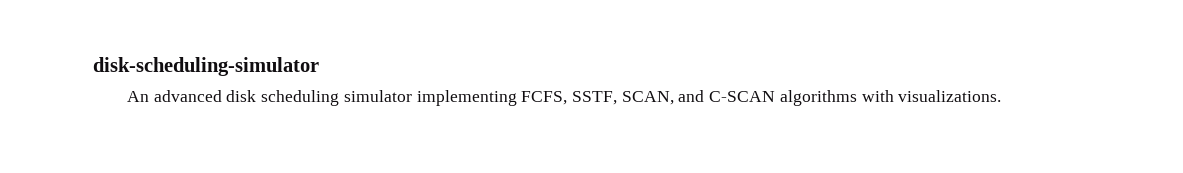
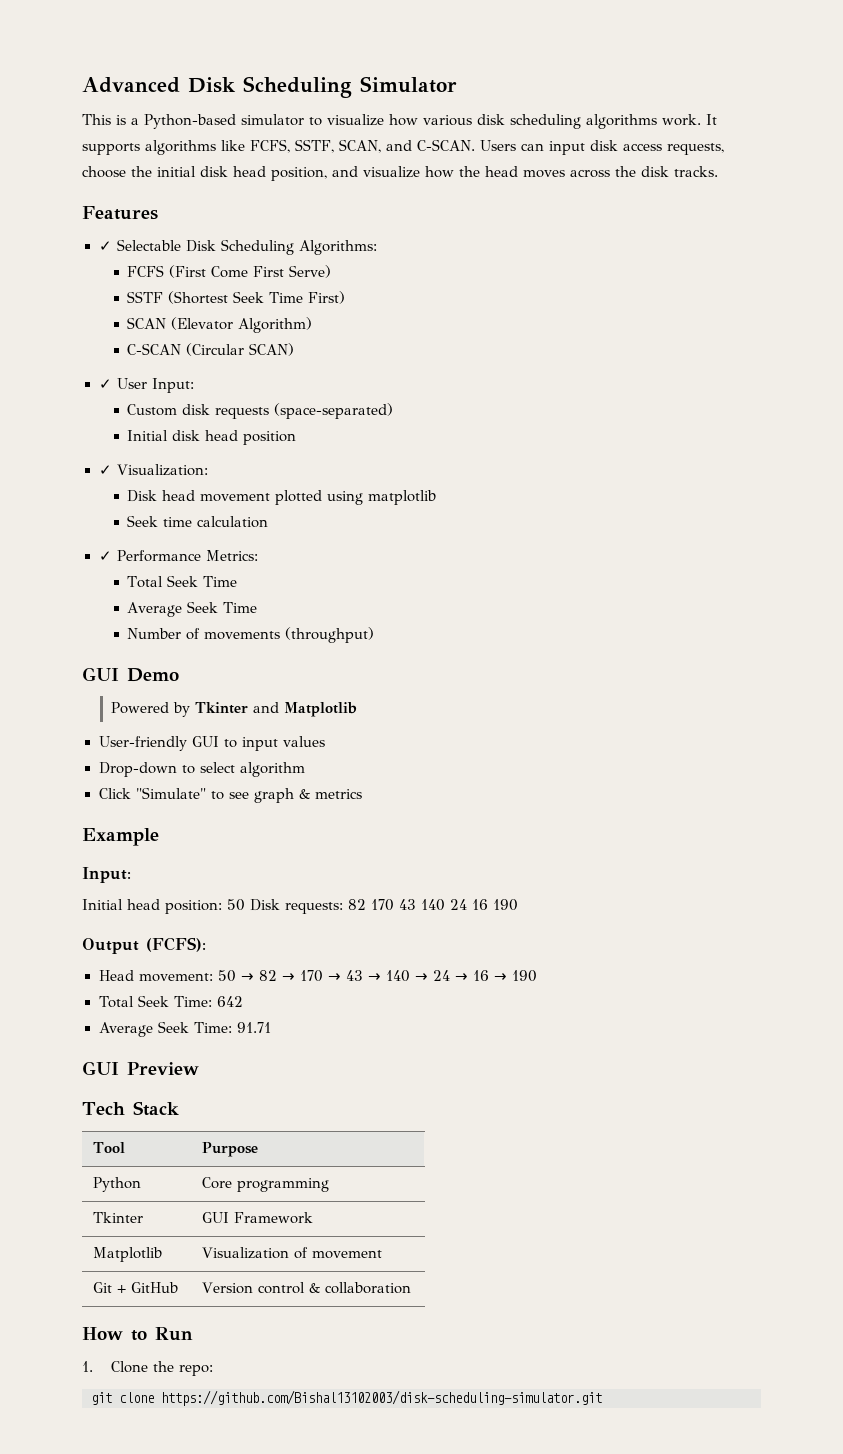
- disk-scheduling-simulator
- An advanced disk scheduling simulator implementing FCFS, SSTF, SCAN, and C-SCAN algorithms with visualizations.
+ Advanced Disk Scheduling Simulator
+ This is a Python-based simulator to visualize how various disk scheduling algorithms work. It supports algorithms like FCFS, SSTF, SCAN, and C-SCAN. Users can input disk access requests, choose the initial disk head position, and visualize how the head moves across the disk tracks.
+ Features
+ ✓ Selectable Disk Scheduling Algorithms:
+ FCFS (First Come First Serve)
+ SSTF (Shortest Seek Time First)
+ SCAN (Elevator Algorithm)
+ C-SCAN (Circular SCAN)
+ ✓ User Input:
+ Custom disk requests (space-separated)
+ Initial disk head position
+ ✓ Visualization:
+ Disk head movement plotted using matplotlib
+ Seek time calculation
+ ✓ Performance Metrics:
+ Total Seek Time
+ Average Seek Time
+ Number of movements (throughput)
+ GUI Demo
+ Powered by Tkinter and Matplotlib
+ User-friendly GUI to input values
+ Drop-down to select algorithm
+ Click "Simulate" to see graph & metrics
+ Example
+ Input:
+ Initial head position: 50 Disk requests: 82 170 43 140 24 16 190
+ Output (FCFS):
+ Head movement: 50 → 82 → 170 → 43 → 140 → 24 → 16 → 190
+ Total Seek Time: 642
+ Average Seek Time: 91.71
+ GUI Preview
+ Tech Stack
+ Tool | Purpose
+ Python | Core programming
+ Tkinter | GUI Framework
+ Matplotlib | Visualization of movement
+ Git + GitHub | Version control & collaboration
+ How to Run
+ 1. Clone the repo:
+ git clone https://github.com/Bishal13102003/disk-scheduling-simulator.git

